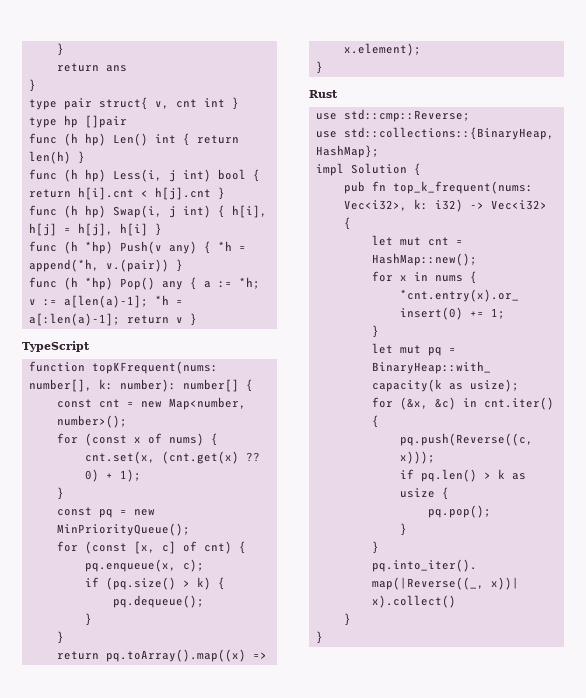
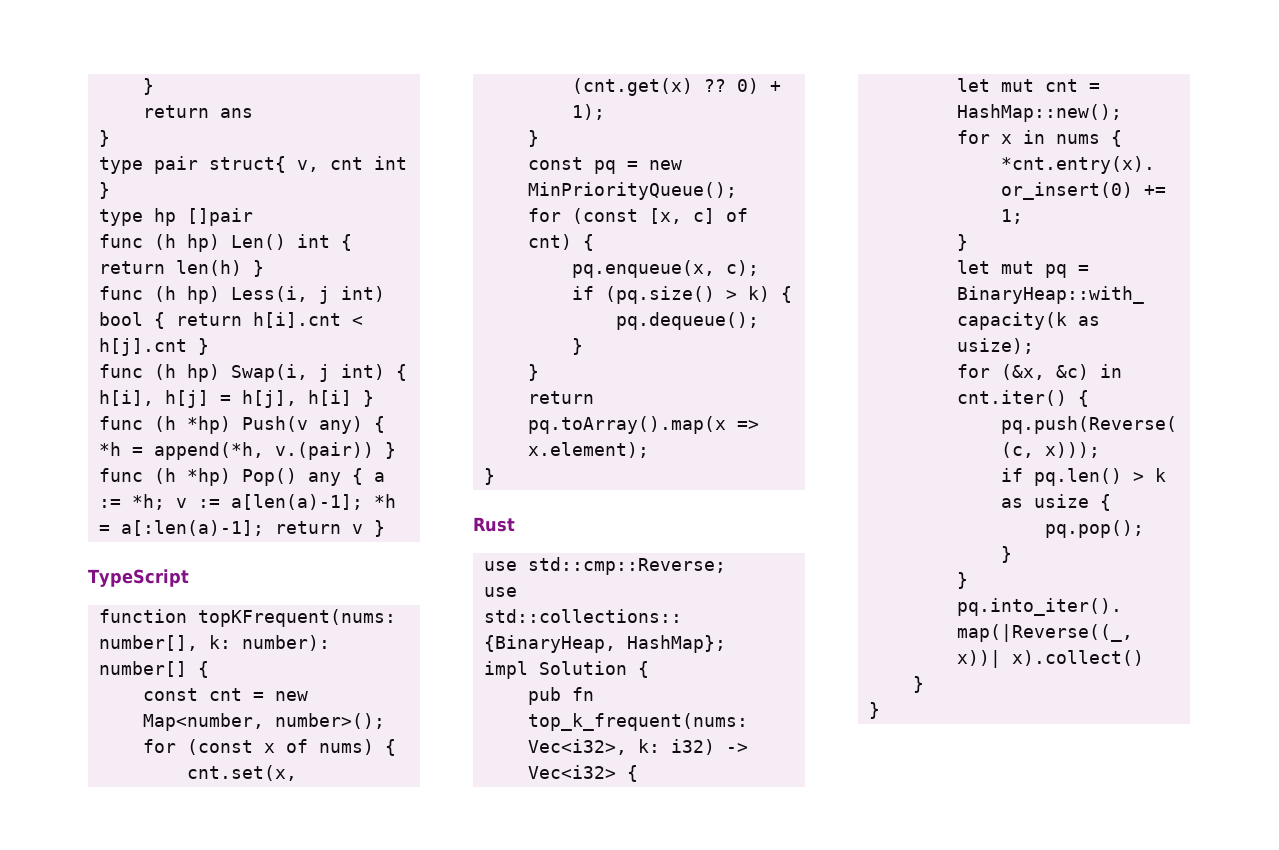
- return pq.toArray().map((x) => x.element);
+ return pq.toArray().map(x => x.element);

